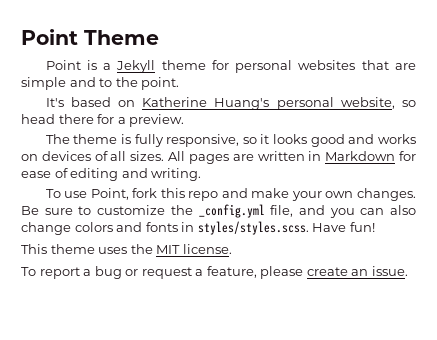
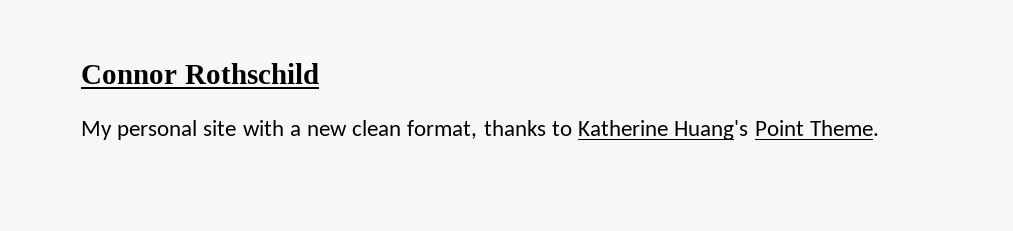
- Point Theme
- Point is a Jekyll theme for personal websites that are simple and to the point.
- It's based on Katherine Huang's personal website, so head there for a preview.
- The theme is fully responsive, so it looks good and works on devices of all sizes. All pages are written in Markdown for ease of editing and writing.
- To use Point, fork this repo and make your own changes. Be sure to customize the _config.yml file, and you can also change colors and fonts in styles/styles.scss. Have fun!
- This theme uses the MIT license.
- To report a bug or request a feature, please create an issue.
+ Connor Rothschild
+ My personal site with a new clean format, thanks to Katherine Huang's Point Theme.

